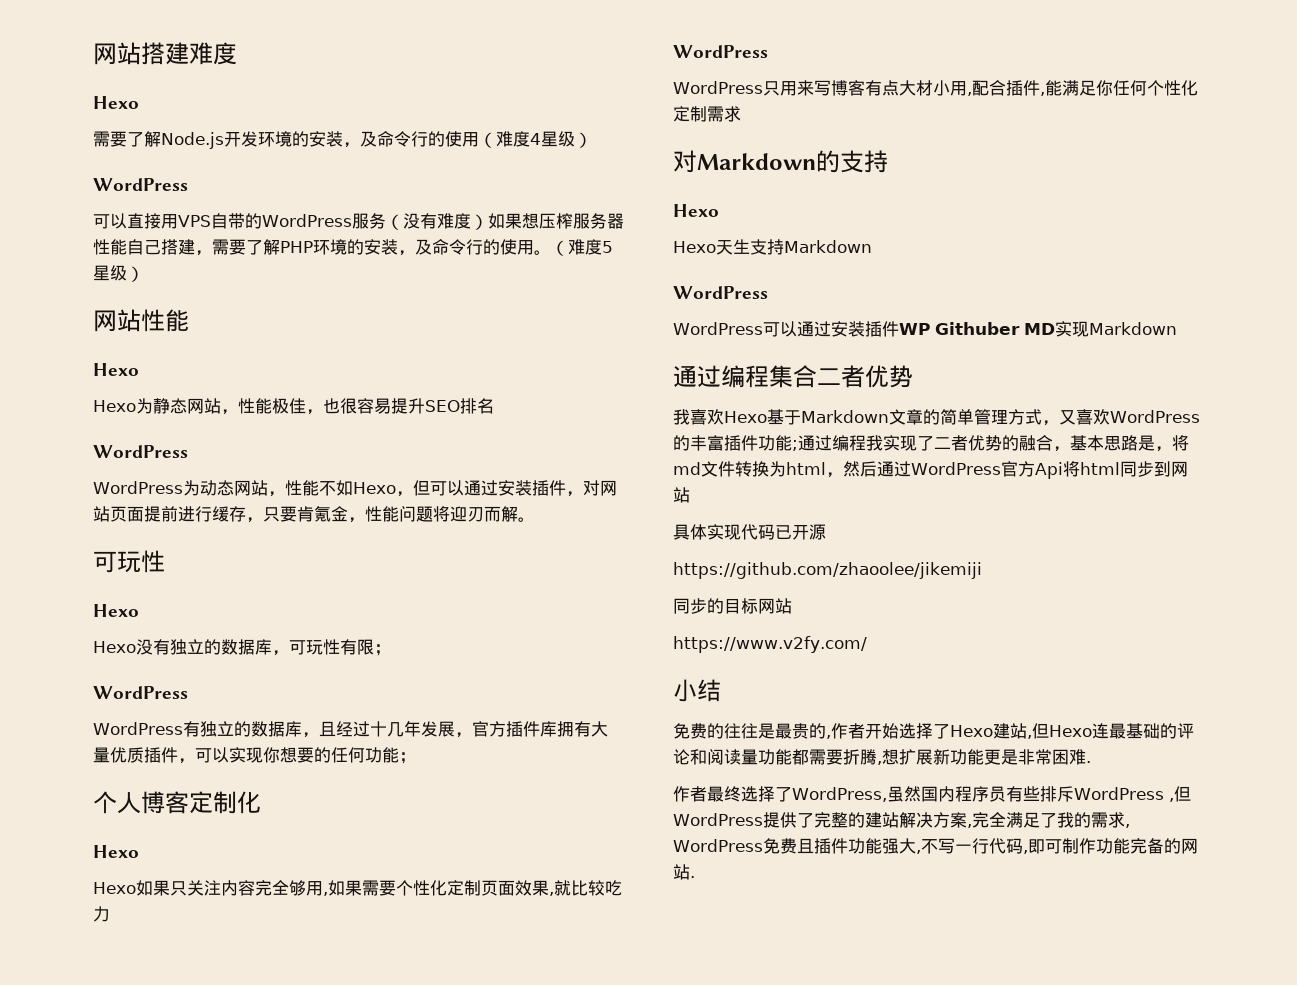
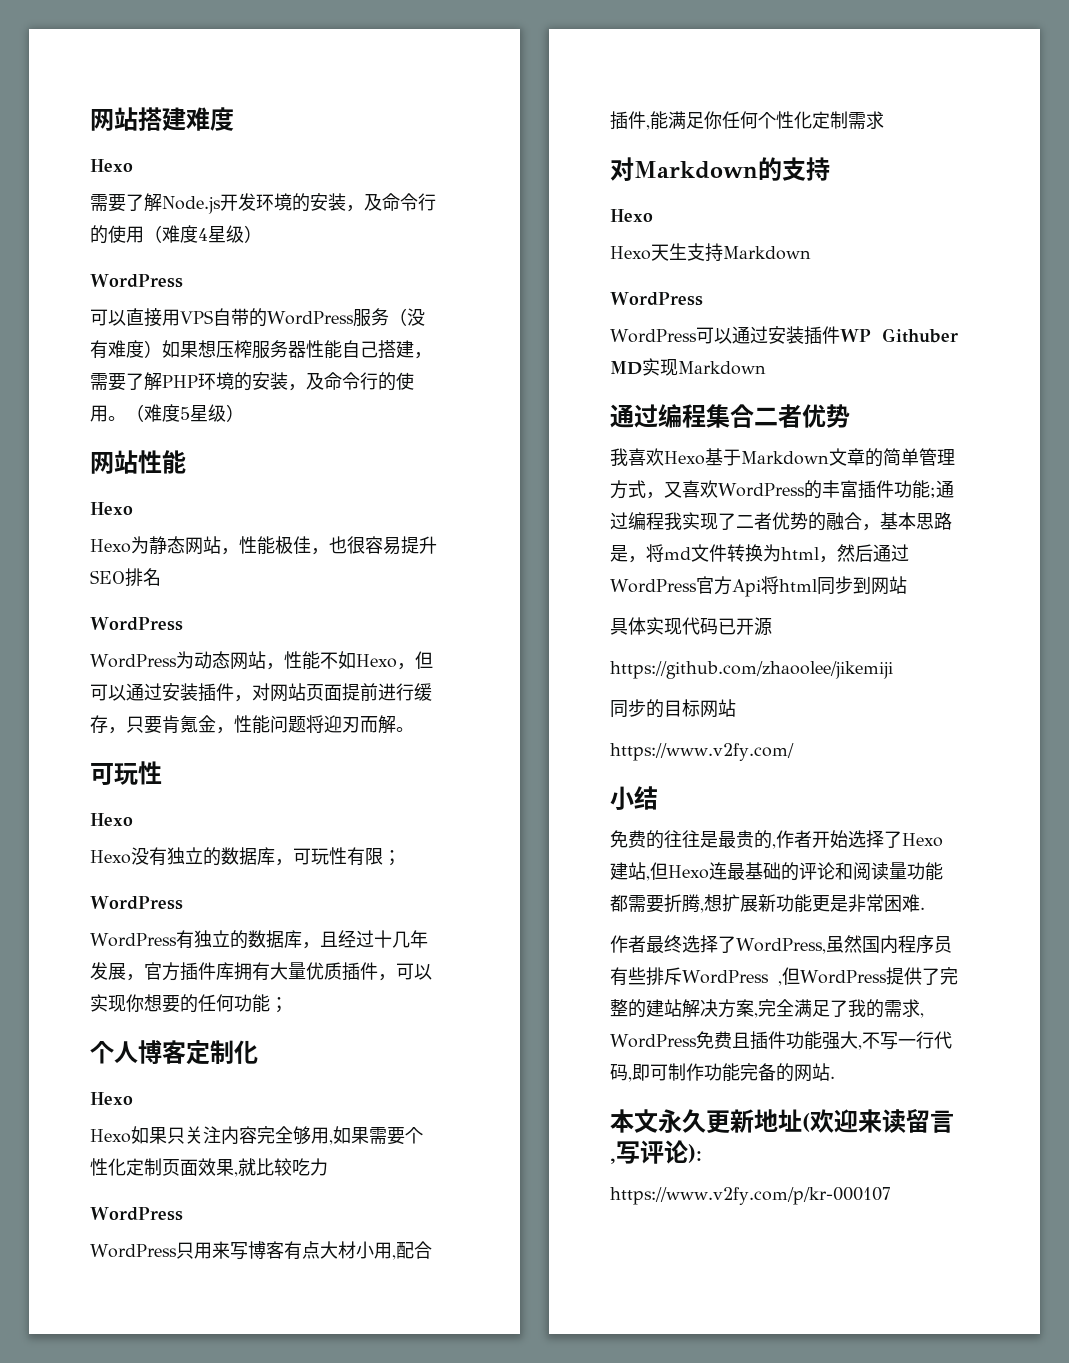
+ 本文永久更新地址(欢迎来读留言,写评论):
+ https://www.v2fy.com/p/kr-000107

